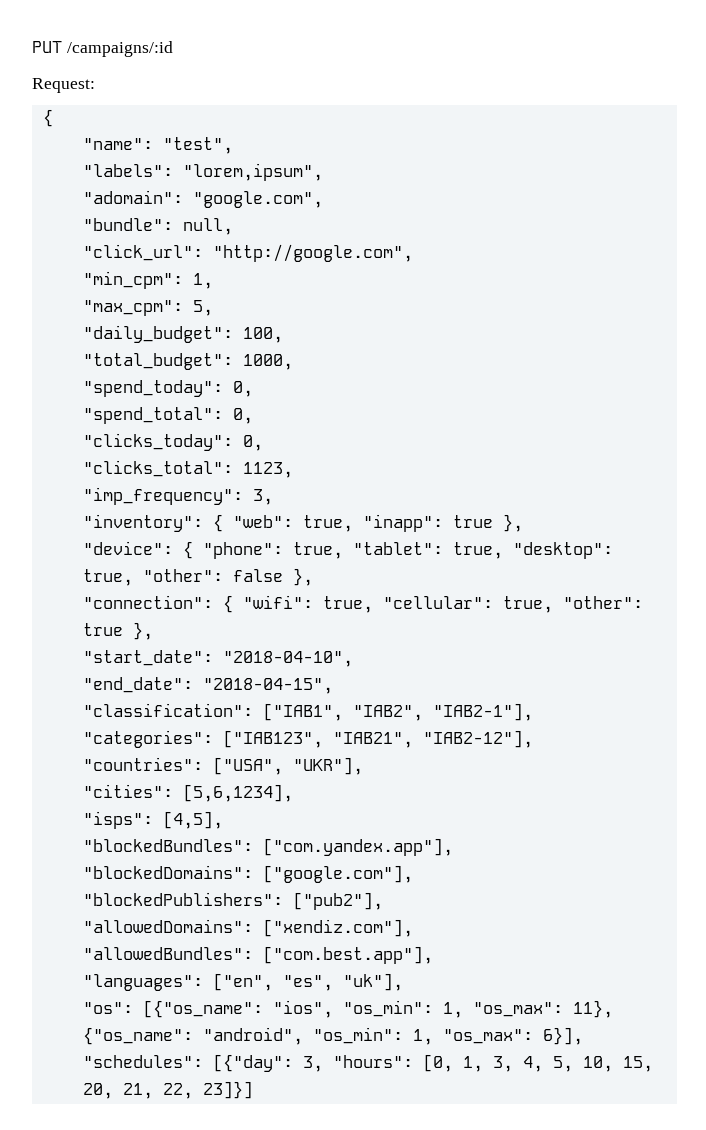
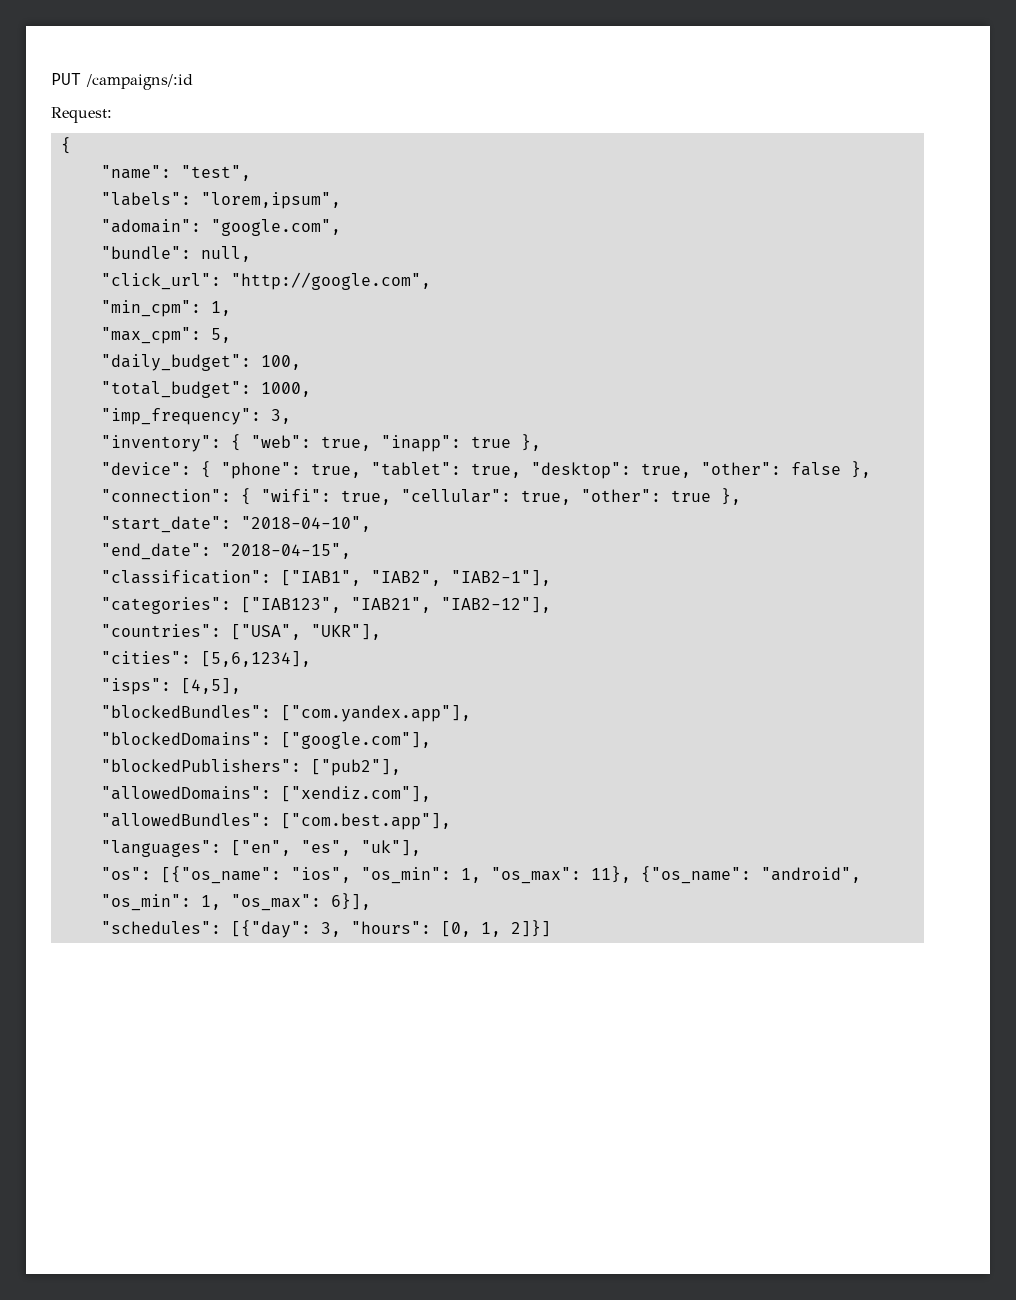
- "spend_today": 0,
- "spend_total": 0,
- "clicks_today": 0,
- "clicks_total": 1123,
- "schedules": [{"day": 3, "hours": [0, 1, 3, 4, 5, 10, 15, 20, 21, 22, 23]}]
+ "schedules": [{"day": 3, "hours": [0, 1, 2]}]

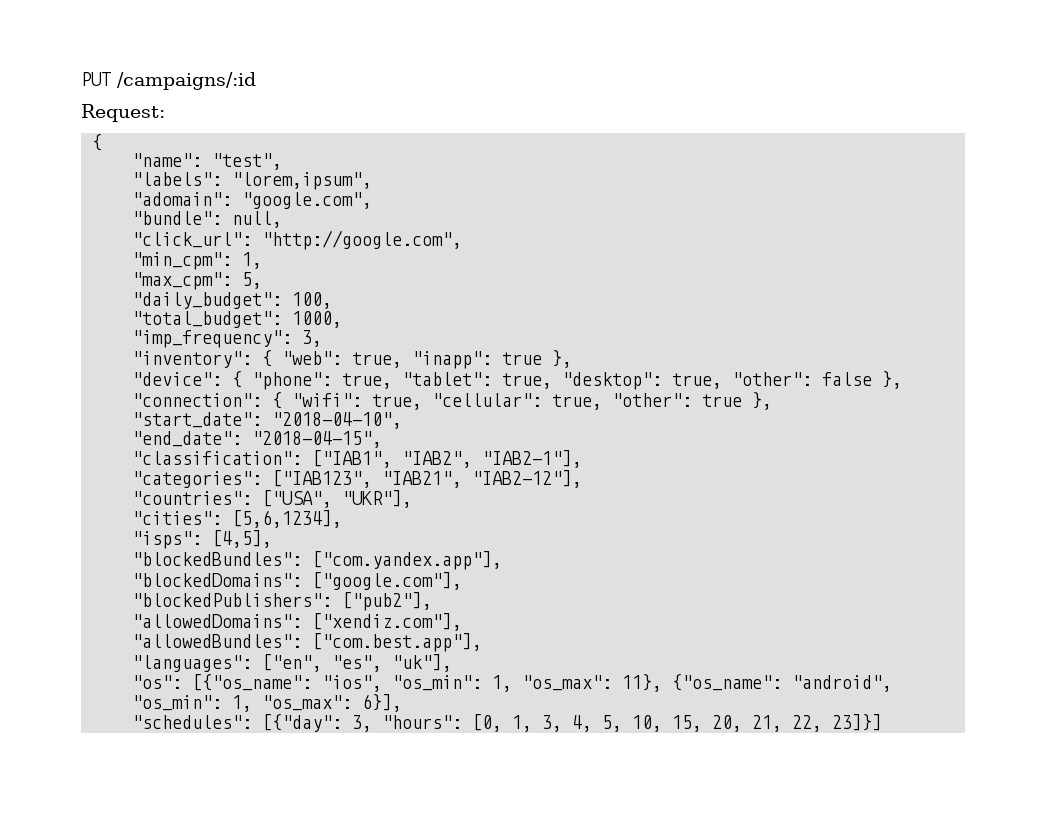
- "schedules": [{"day": 3, "hours": [0, 1, 2]}]
+ "schedules": [{"day": 3, "hours": [0, 1, 3, 4, 5, 10, 15, 20, 21, 22, 23]}]

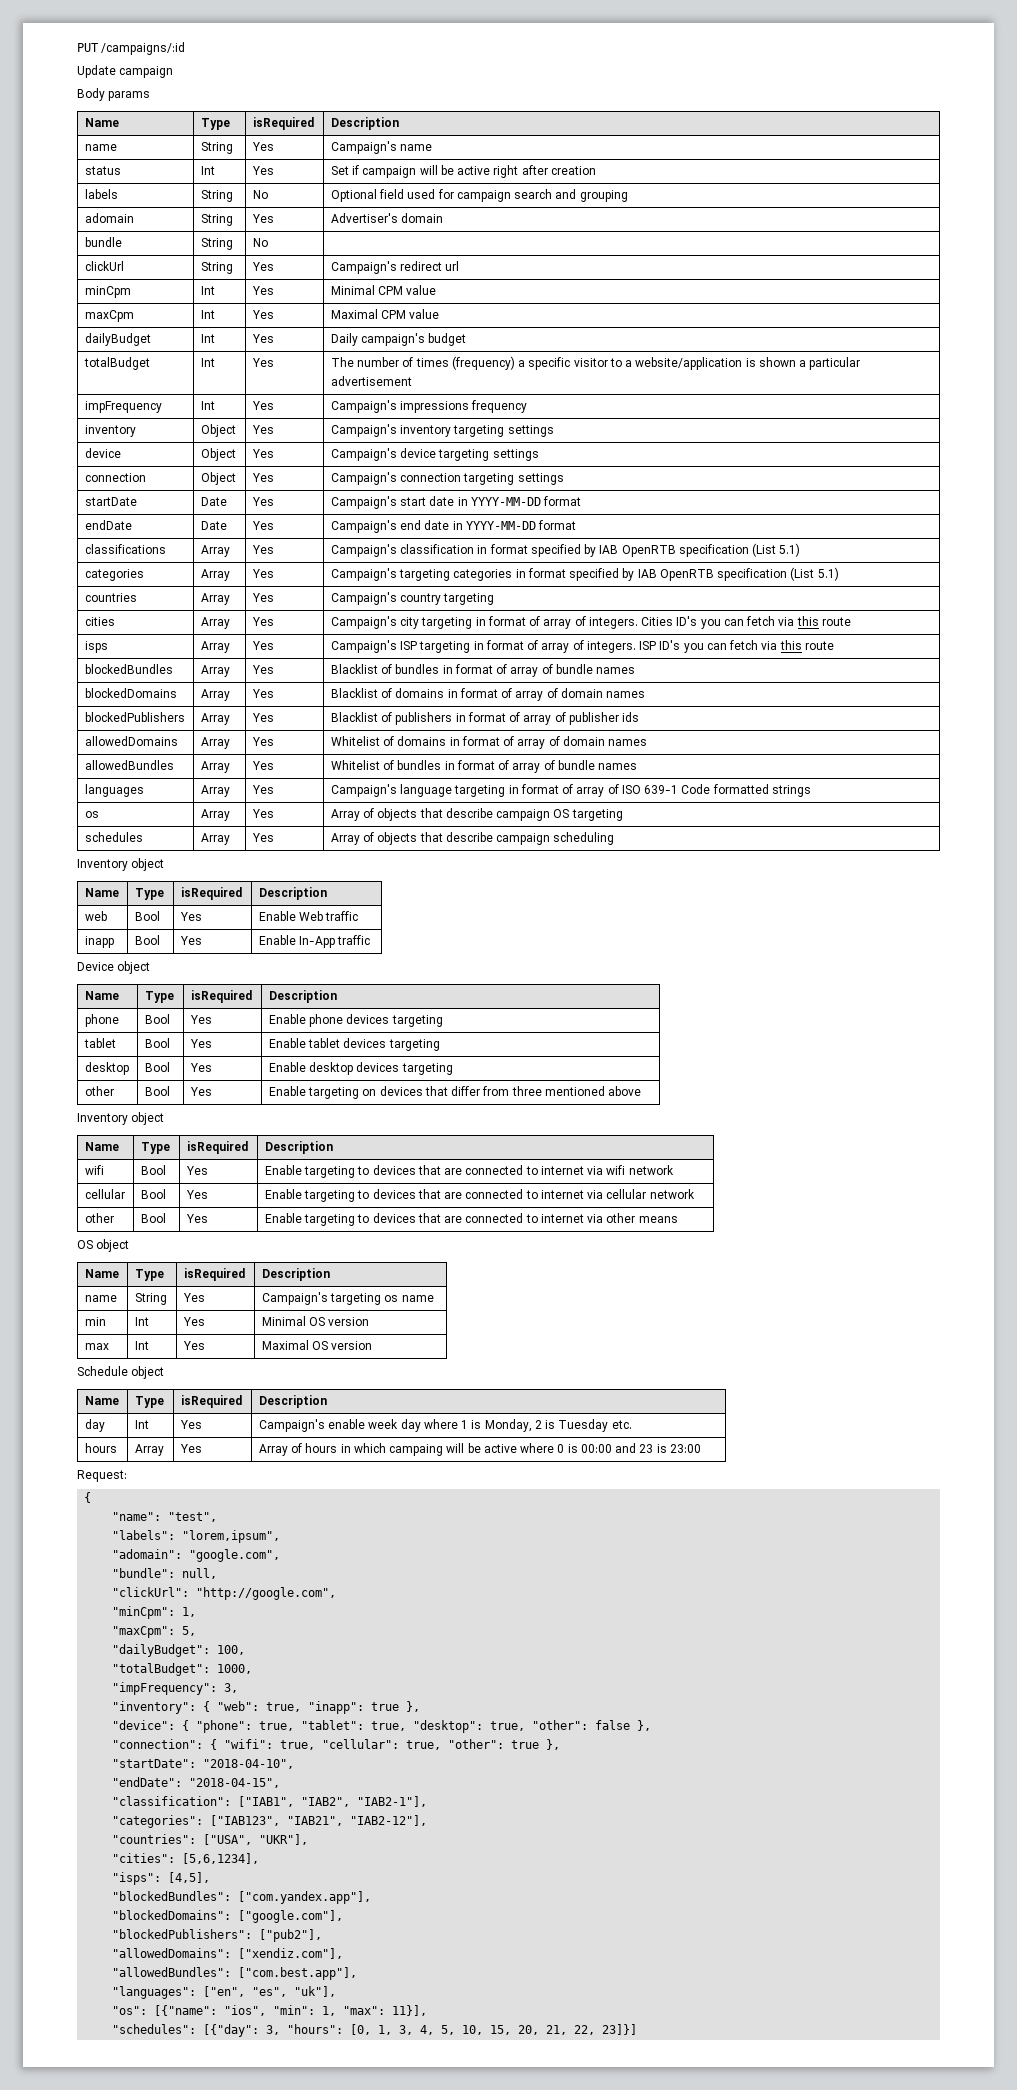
+ Update campaign
+ Body params
+ Name | Type | isRequired | Description
+ name | String | Yes | Campaign's name
+ status | Int | Yes | Set if campaign will be active right after creation
+ labels | String | No | Optional field used for campaign search and grouping
+ adomain | String | Yes | Advertiser's domain
+ bundle | String | No |
+ clickUrl | String | Yes | Campaign's redirect url
+ minCpm | Int | Yes | Minimal CPM value
+ maxCpm | Int | Yes | Maximal CPM value
+ dailyBudget | Int | Yes | Daily campaign's budget
+ totalBudget | Int | Yes | The number of times (frequency) a specific visitor to a website/application is shown a particular advertisement
+ impFrequency | Int | Yes | Campaign's impressions frequency
+ inventory | Object | Yes | Campaign's inventory targeting settings
+ device | Object | Yes | Campaign's device targeting settings
+ connection | Object | Yes | Campaign's connection targeting settings
+ startDate | Date | Yes | Campaign's start date in YYYY-MM-DD format
+ endDate | Date | Yes | Campaign's end date in YYYY-MM-DD format
+ classifications | Array | Yes | Campaign's classification in format specified by IAB OpenRTB specification (List 5.1)
+ categories | Array | Yes | Campaign's targeting categories in format specified by IAB OpenRTB specification (List 5.1)
+ countries | Array | Yes | Campaign's country targeting
+ cities | Array | Yes | Campaign's city targeting in format of array of integers. Cities ID's you can fetch via this route
+ isps | Array | Yes | Campaign's ISP targeting in format of array of integers. ISP ID's you can fetch via this route
+ blockedBundles | Array | Yes | Blacklist of bundles in format of array of bundle names
+ blockedDomains | Array | Yes | Blacklist of domains in format of array of domain names
+ blockedPublishers | Array | Yes | Blacklist of publishers in format of array of publisher ids
+ allowedDomains | Array | Yes | Whitelist of domains in format of array of domain names
+ allowedBundles | Array | Yes | Whitelist of bundles in format of array of bundle names
+ languages | Array | Yes | Campaign's language targeting in format of array of ISO 639-1 Code formatted strings
+ os | Array | Yes | Array of objects that describe campaign OS targeting
+ schedules | Array | Yes | Array of objects that describe campaign scheduling
+ Inventory object
+ Name | Type | isRequired | Description
+ web | Bool | Yes | Enable Web traffic
+ inapp | Bool | Yes | Enable In-App traffic
+ Device object
+ Name | Type | isRequired | Description
+ phone | Bool | Yes | Enable phone devices targeting
+ tablet | Bool | Yes | Enable tablet devices targeting
+ desktop | Bool | Yes | Enable desktop devices targeting
+ other | Bool | Yes | Enable targeting on devices that differ from three mentioned above
+ Inventory object
+ Name | Type | isRequired | Description
+ wifi | Bool | Yes | Enable targeting to devices that are connected to internet via wifi network
+ cellular | Bool | Yes | Enable targeting to devices that are connected to internet via cellular network
+ other | Bool | Yes | Enable targeting to devices that are connected to internet via other means
+ OS object
+ Name | Type | isRequired | Description
+ name | String | Yes | Campaign's targeting os name
+ min | Int | Yes | Minimal OS version
+ max | Int | Yes | Maximal OS version
+ Schedule object
+ Name | Type | isRequired | Description
+ day | Int | Yes | Campaign's enable week day where 1 is Monday, 2 is Tuesday etc.
+ hours | Array | Yes | Array of hours in which campaing will be active where 0 is 00:00 and 23 is 23:00
- "click_url": "http://google.com",
+ "clickUrl": "http://google.com",
- "min_cpm": 1,
+ "minCpm": 1,
- "max_cpm": 5,
+ "maxCpm": 5,
- "daily_budget": 100,
+ "dailyBudget": 100,
- "total_budget": 1000,
+ "totalBudget": 1000,
- "imp_frequency": 3,
+ "impFrequency": 3,
- "start_date": "2018-04-10",
+ "startDate": "2018-04-10",
- "end_date": "2018-04-15",
+ "endDate": "2018-04-15",
- "os": [{"os_name": "ios", "os_min": 1, "os_max": 11}, {"os_name": "android", "os_min": 1, "os_max": 6}],
+ "os": [{"name": "ios", "min": 1, "max": 11}],

